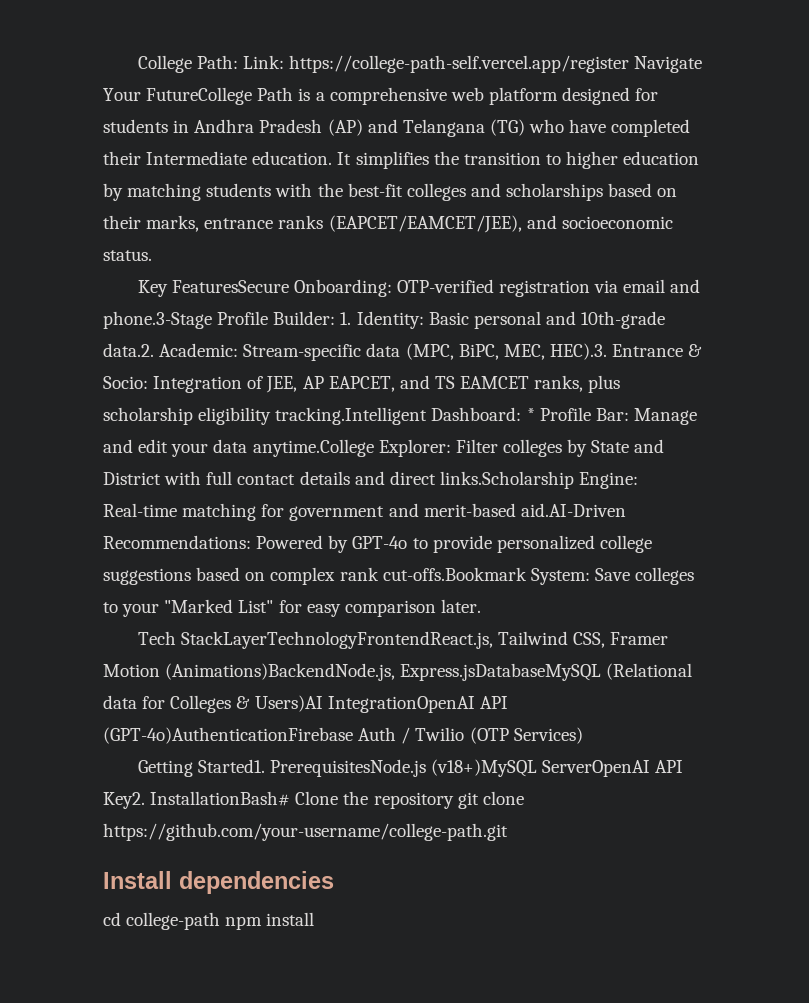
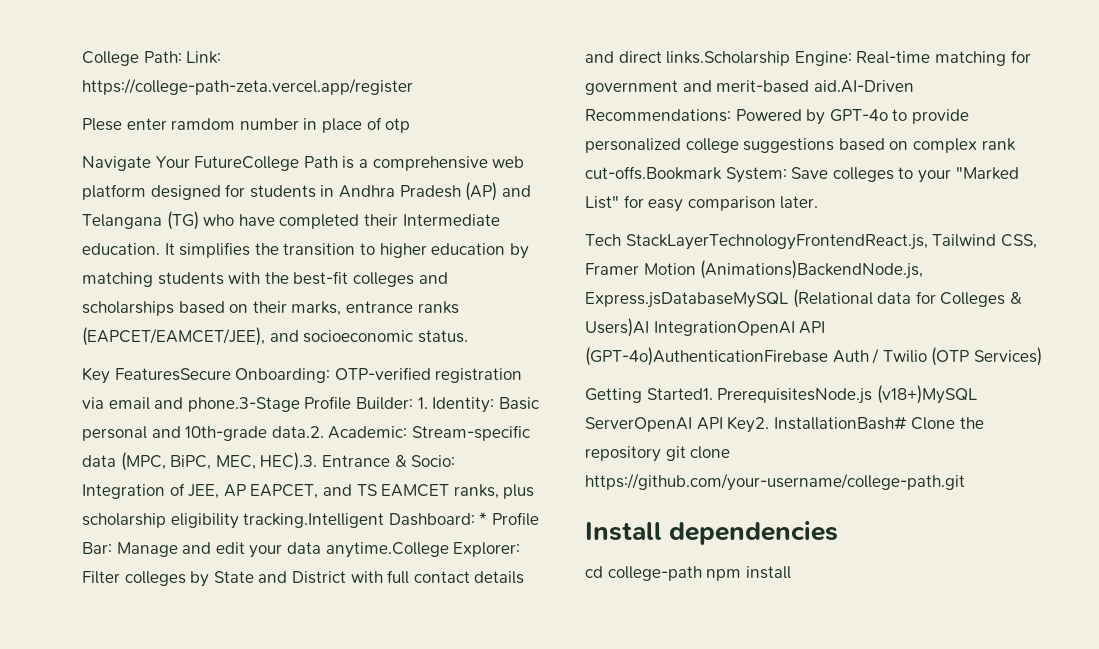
- College Path: Link: https://college-path-self.vercel.app/register Navigate Your FutureCollege Path is a comprehensive web platform designed for students in Andhra Pradesh (AP) and Telangana (TG) who have completed their Intermediate education.
+ College Path: Link: https://college-path-zeta.vercel.app/register
+ Plese enter ramdom number in place of otp
+ Navigate Your FutureCollege Path is a comprehensive web platform designed for students in Andhra Pradesh (AP) and Telangana (TG) who have completed their Intermediate education.

